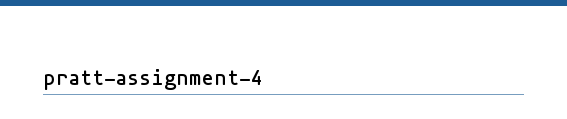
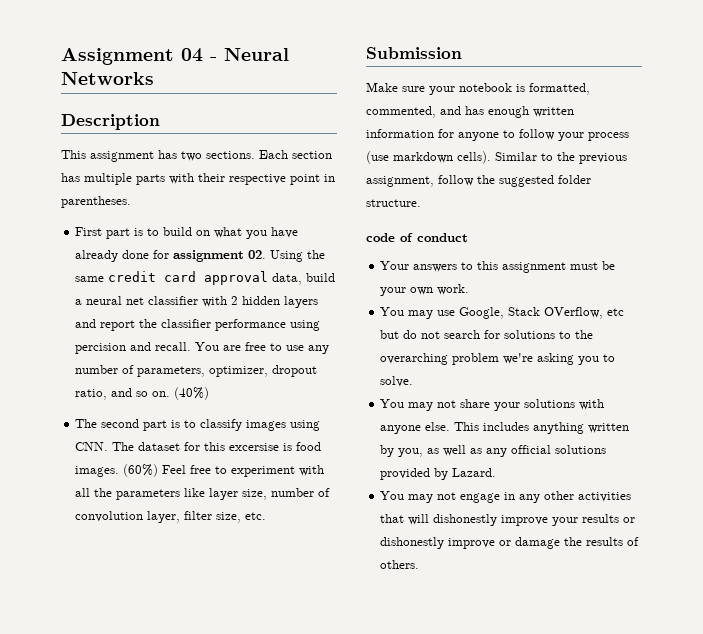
- pratt-assignment-4
+ Assignment 04 - Neural Networks
+ Description
+ This assignment has two sections. Each section has multiple parts with their respective point in parentheses.
+ First part is to build on what you have already done for assignment 02. Using the same credit card approval data, build a neural net classifier with 2 hidden layers and report the classifier performance using percision and recall. You are free to use any number of parameters, optimizer, dropout ratio, and so on. (40%)
+ The second part is to classify images using CNN. The dataset for this excersise is food images. (60%) Feel free to experiment with all the parameters like layer size, number of convolution layer, filter size, etc.
+ Submission
+ Make sure your notebook is formatted, commented, and has enough written information for anyone to follow your process (use markdown cells). Similar to the previous assignment, follow the suggested folder structure.
+ code of conduct
+ Your answers to this assignment must be your own work.
+ You may use Google, Stack OVerflow, etc but do not search for solutions to the overarching problem we're asking you to solve.
+ You may not share your solutions with anyone else. This includes anything written by you, as well as any official solutions provided by Lazard.
+ You may not engage in any other activities that will dishonestly improve your results or dishonestly improve or damage the results of others.

